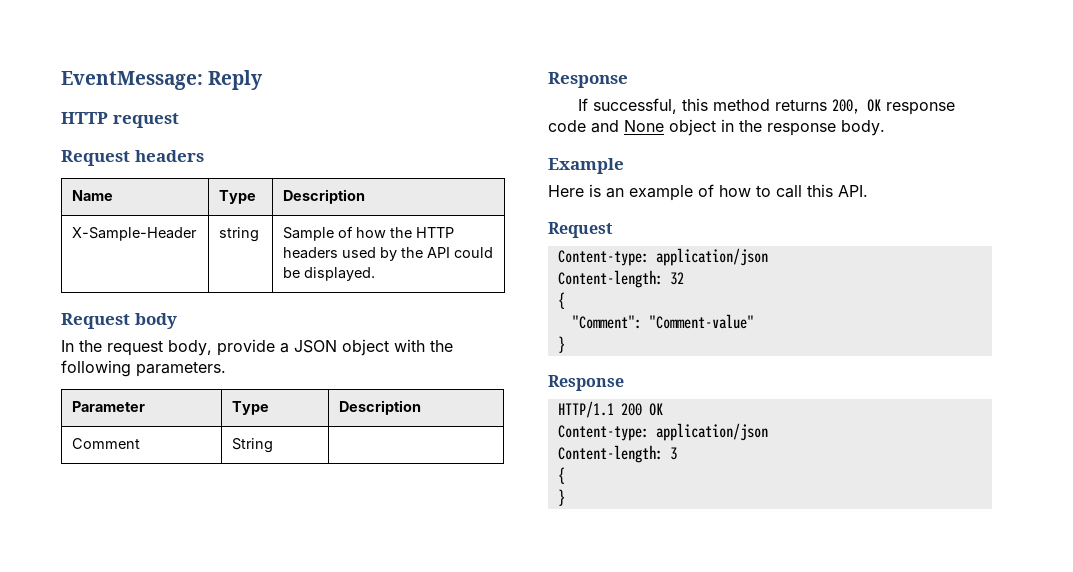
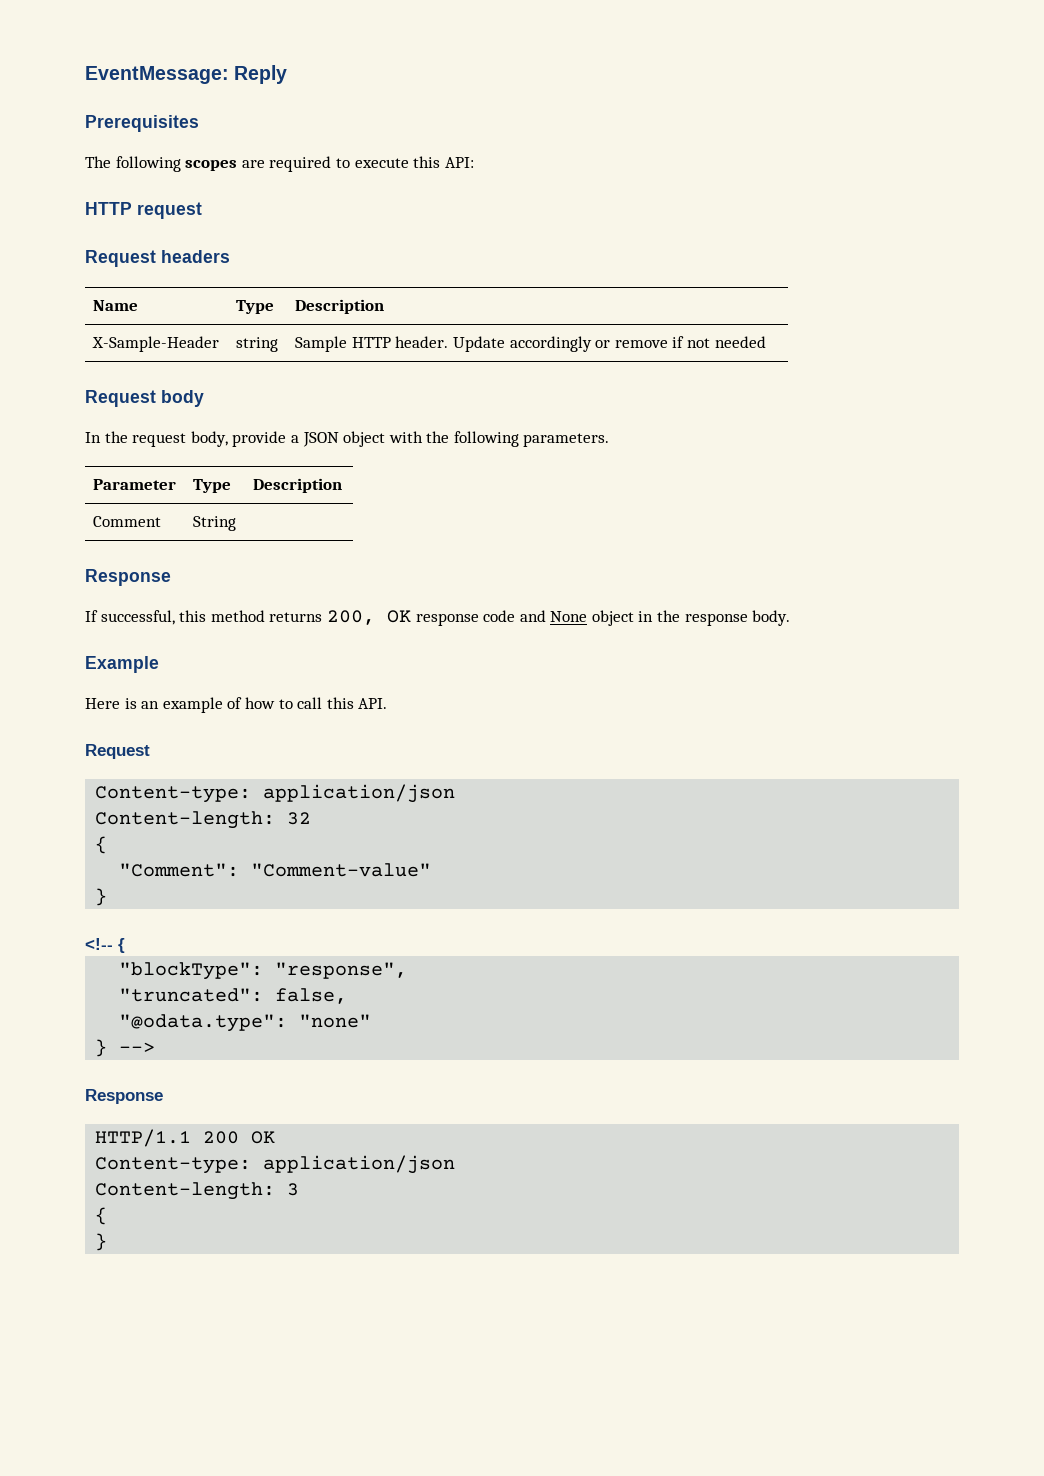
+ Prerequisites
+ The following scopes are required to execute this API:
- X-Sample-Header | string | Sample of how the HTTP headers used by the API could be displayed.
+ X-Sample-Header | string | Sample HTTP header. Update accordingly or remove if not needed
+ <!-- {
+ "blockType": "response",
+ "truncated": false,
+ "@odata.type": "none"
+ } -->

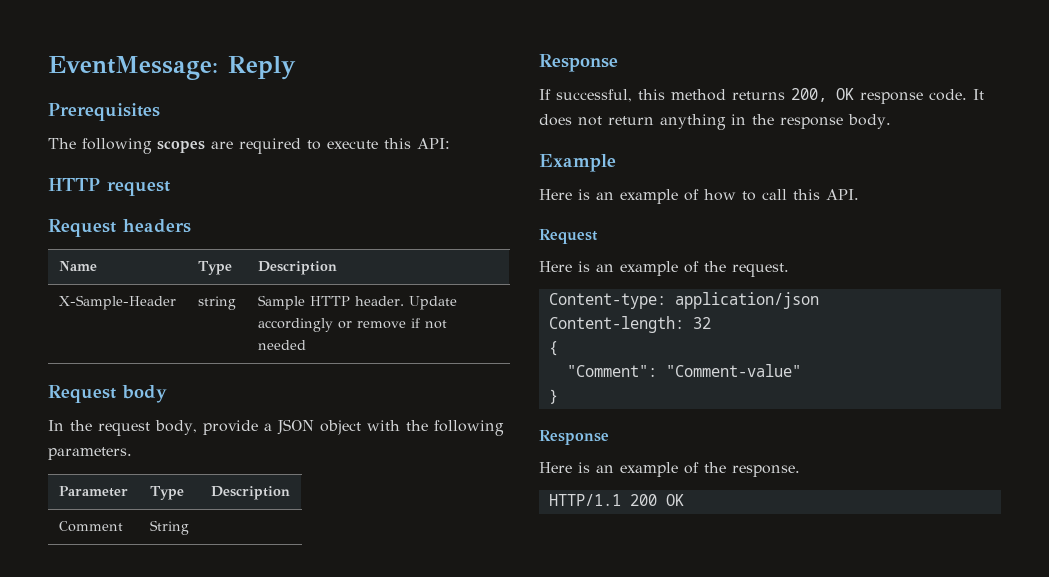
- If successful, this method returns 200, OK response code and None object in the response body.
+ If successful, this method returns 200, OK response code. It does not return anything in the response body.
+ Here is an example of the request.
  "Comment": "Comment-value"
  }
- <!-- {
- "blockType": "response",
- "truncated": false,
- "@odata.type": "none"
- } -->
  Response
+ Here is an example of the response.
  HTTP/1.1 200 OK
- Content-type: application/json
- Content-length: 3
- {
- }

